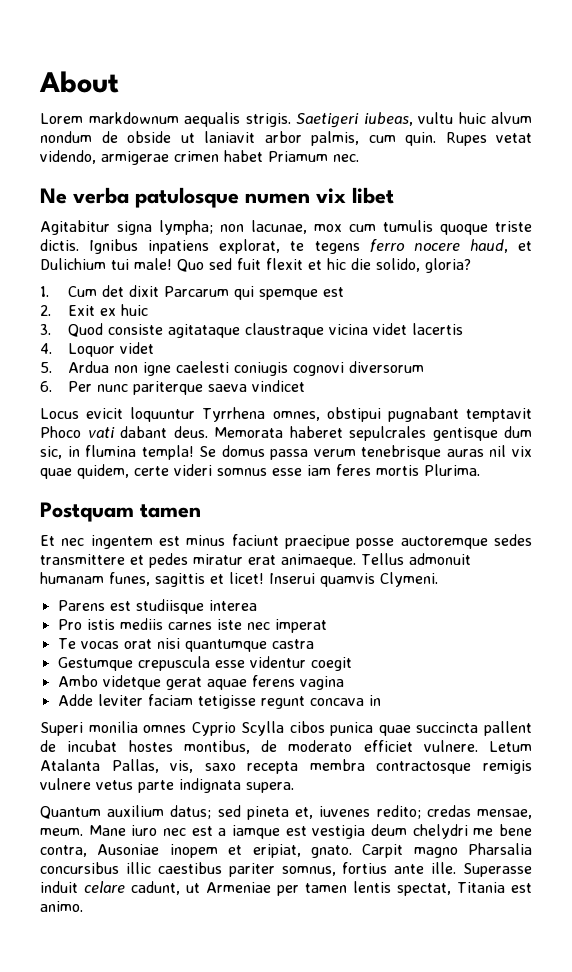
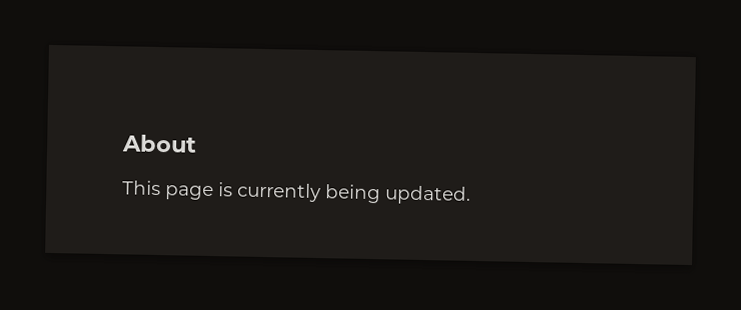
- Lorem markdownum aequalis strigis. Saetigeri iubeas, vultu huic alvum nondum de obside ut laniavit arbor palmis, cum quin. Rupes vetat videndo, armigerae crimen habet Priamum nec.
- Ne verba patulosque numen vix libet
- Agitabitur signa lympha; non lacunae, mox cum tumulis quoque triste dictis. Ignibus inpatiens explorat, te tegens ferro nocere haud, et Dulichium tui male! Quo sed fuit flexit et hic die solido, gloria?
- 1. Cum det dixit Parcarum qui spemque est
- 2. Exit ex huic
- 3. Quod consiste agitataque claustraque vicina videt lacertis
- 4. Loquor videt
- 5. Ardua non igne caelesti coniugis cognovi diversorum
- 6. Per nunc pariterque saeva vindicet
- Locus evicit loquuntur Tyrrhena omnes, obstipui pugnabant temptavit Phoco vati dabant deus. Memorata haberet sepulcrales gentisque dum sic, in flumina templa! Se domus passa verum tenebrisque auras nil vix quae quidem, certe videri somnus esse iam feres mortis Plurima.
- Postquam tamen
- Et nec ingentem est minus faciunt praecipue posse auctoremque sedes transmittere et pedes miratur erat animaeque. Tellus admonuit humanam funes, sagittis et licet! Inserui quamvis Clymeni.
- Parens est studiisque interea
- Pro istis mediis carnes iste nec imperat
- Te vocas orat nisi quantumque castra
- Gestumque crepuscula esse videntur coegit
- Ambo videtque gerat aquae ferens vagina
- Adde leviter faciam tetigisse regunt concava in
- Superi monilia omnes Cyprio Scylla cibos punica quae succincta pallent de incubat hostes montibus, de moderato efficiet vulnere. Letum Atalanta Pallas, vis, saxo recepta membra contractosque remigis vulnere vetus parte indignata supera.
- Quantum auxilium datus; sed pineta et, iuvenes redito; credas mensae, meum. Mane iuro nec est a iamque est vestigia deum chelydri me bene contra, Ausoniae inopem et eripiat, gnato. Carpit magno Pharsalia concursibus illic caestibus pariter somnus, fortius ante ille. Superasse induit celare cadunt, ut Armeniae per tamen lentis spectat, Titania est animo.
+ This page is currently being updated.

